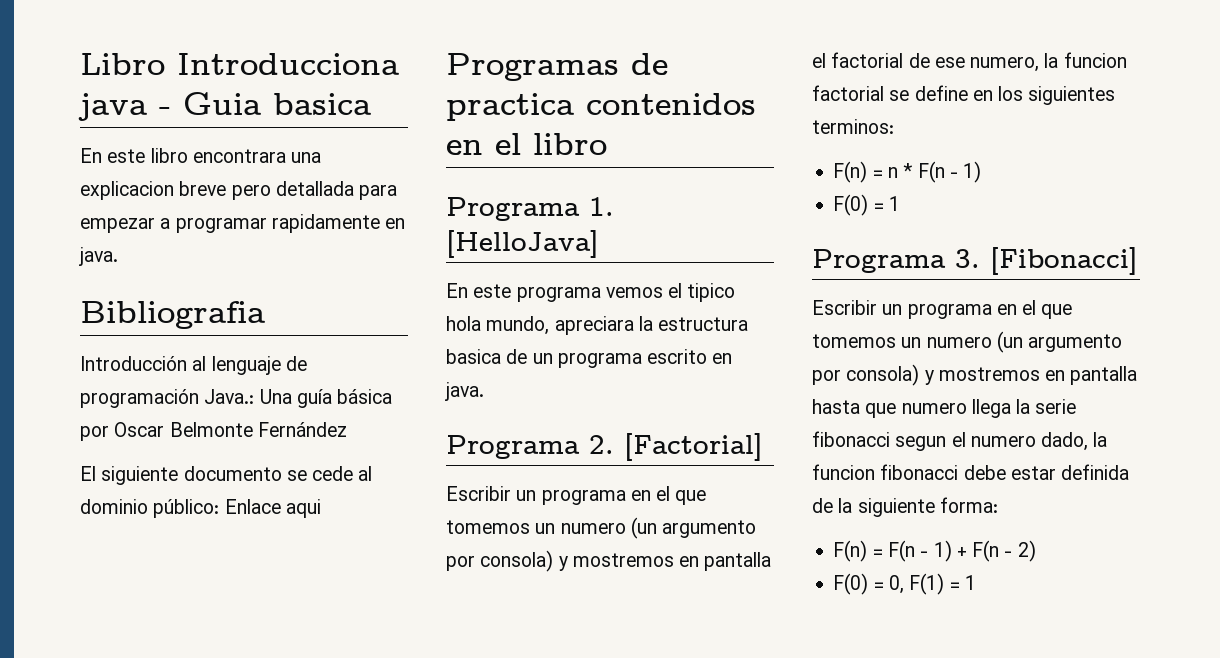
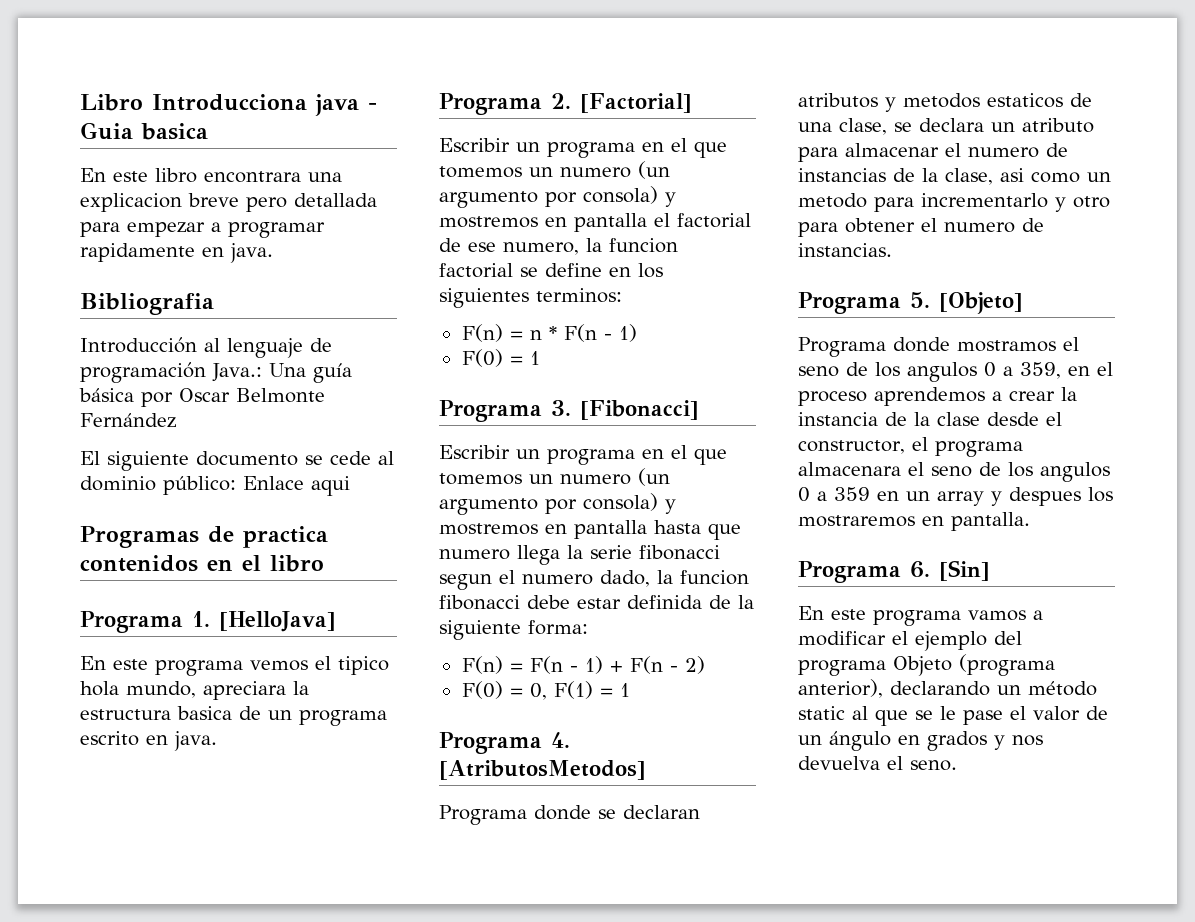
+ Programa 4. [AtributosMetodos]
+ Programa donde se declaran atributos y metodos estaticos de una clase, se declara un atributo para almacenar el numero de instancias de la clase, asi como un metodo para incrementarlo y otro para obtener el numero de instancias.
+ Programa 5. [Objeto]
+ Programa donde mostramos el seno de los angulos 0 a 359, en el proceso aprendemos a crear la instancia de la clase desde el constructor, el programa almacenara el seno de los angulos 0 a 359 en un array y despues los mostraremos en pantalla.
+ Programa 6. [Sin]
+ En este programa vamos a modificar el ejemplo del programa Objeto (programa anterior), declarando un método static al que se le pase el valor de un ángulo en grados y nos devuelva el seno.

